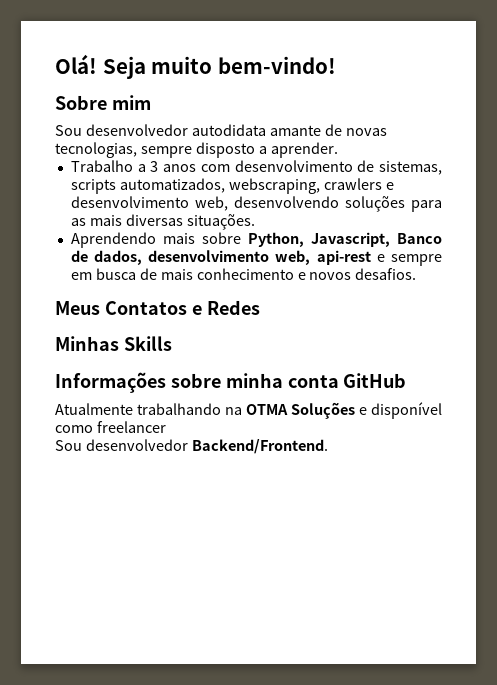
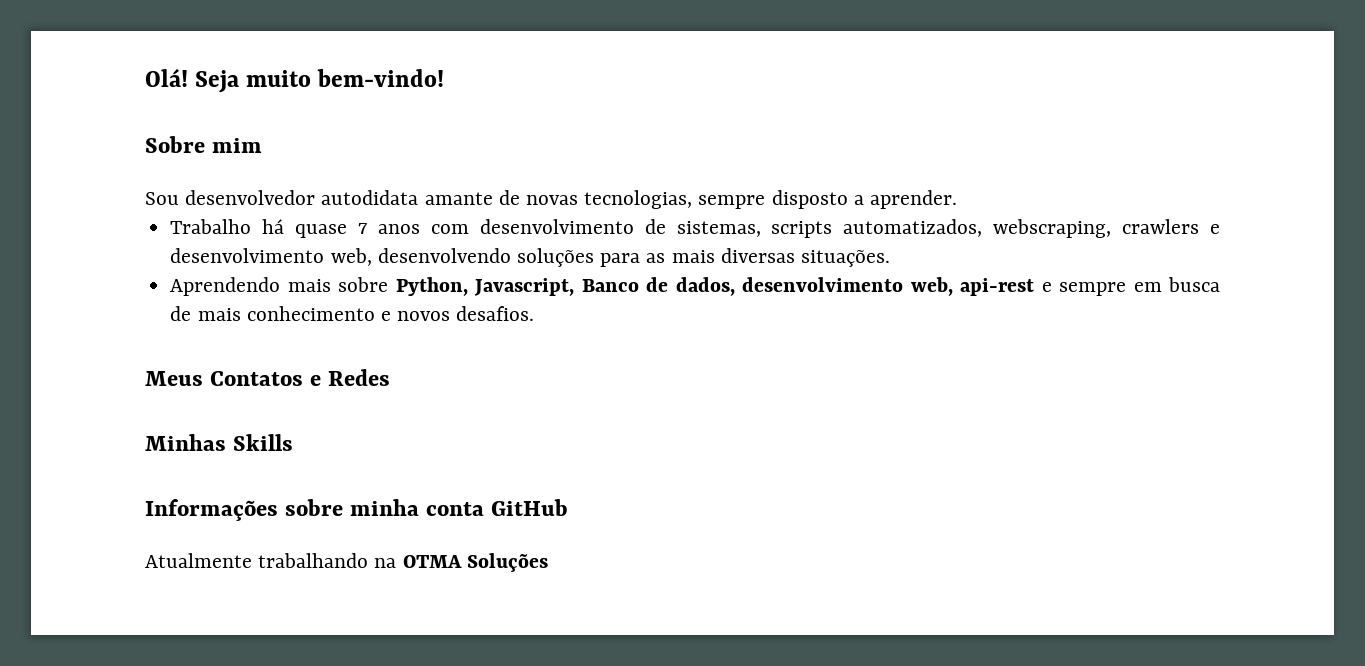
- Trabalho a 3 anos com desenvolvimento de sistemas, scripts automatizados, webscraping, crawlers e desenvolvimento web, desenvolvendo soluções para as mais diversas situações.
+ Trabalho há quase 7 anos com desenvolvimento de sistemas, scripts automatizados, webscraping, crawlers e desenvolvimento web, desenvolvendo soluções para as mais diversas situações.
- Atualmente trabalhando na OTMA Soluções e disponível como freelancer
- Sou desenvolvedor Backend/Frontend.
+ Atualmente trabalhando na OTMA Soluções

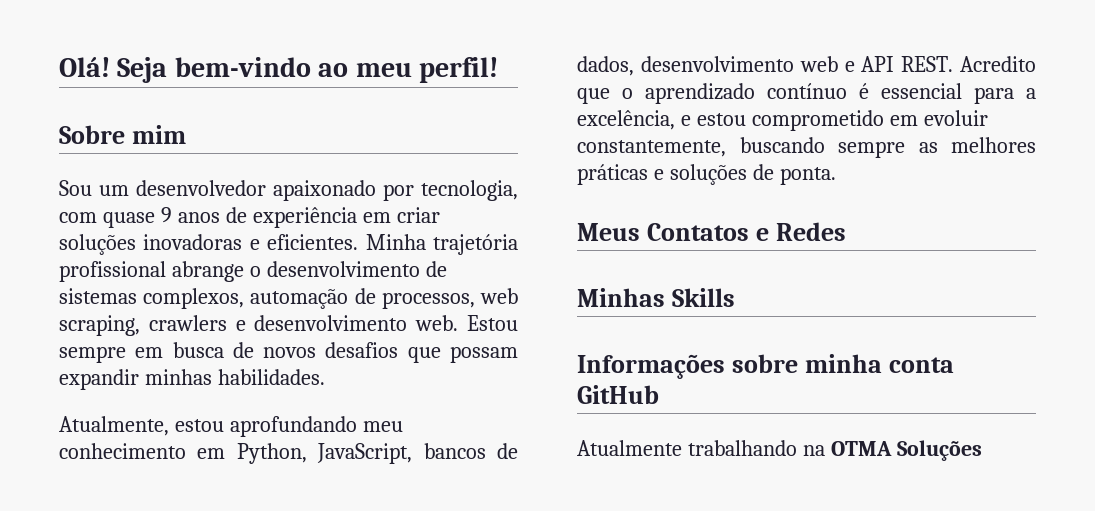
- Seja muito bem-vindo!
+ Seja bem-vindo ao meu perfil!
- Sou desenvolvedor autodidata amante de novas tecnologias, sempre disposto a aprender.
- Trabalho há quase 7 anos com desenvolvimento de sistemas, scripts automatizados, webscraping, crawlers e desenvolvimento web, desenvolvendo soluções para as mais diversas situações.
- Aprendendo mais sobre Python, Javascript, Banco de dados, desenvolvimento web, api-rest e sempre em busca de mais conhecimento e novos desafios.
+ Sou um desenvolvedor apaixonado por tecnologia, com quase 9 anos de experiência em criar soluções inovadoras e eficientes. Minha trajetória profissional abrange o desenvolvimento de sistemas complexos, automação de processos, web scraping, crawlers e desenvolvimento web. Estou sempre em busca de novos desafios que possam expandir minhas habilidades.
+ Atualmente, estou aprofundando meu conhecimento em Python, JavaScript, bancos de dados, desenvolvimento web e API REST. Acredito que o aprendizado contínuo é essencial para a excelência, e estou comprometido em evoluir constantemente, buscando sempre as melhores práticas e soluções de ponta.

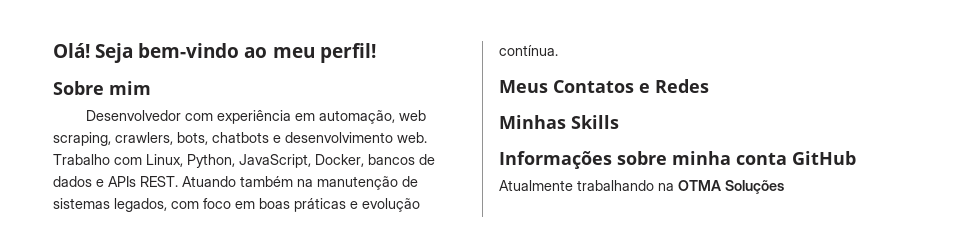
- Sou um desenvolvedor apaixonado por tecnologia, com quase 9 anos de experiência em criar soluções inovadoras e eficientes. Minha trajetória profissional abrange o desenvolvimento de sistemas complexos, automação de processos, web scraping, crawlers e desenvolvimento web. Estou sempre em busca de novos desafios que possam expandir minhas habilidades.
- Atualmente, estou aprofundando meu conhecimento em Python, JavaScript, bancos de dados, desenvolvimento web e API REST. Acredito que o aprendizado contínuo é essencial para a excelência, e estou comprometido em evoluir constantemente, buscando sempre as melhores práticas e soluções de ponta.
+ Desenvolvedor com experiência em automação, web scraping, crawlers, bots, chatbots e desenvolvimento web. Trabalho com Linux, Python, JavaScript, Docker, bancos de dados e APIs REST. Atuando também na manutenção de sistemas legados, com foco em boas práticas e evolução contínua.

